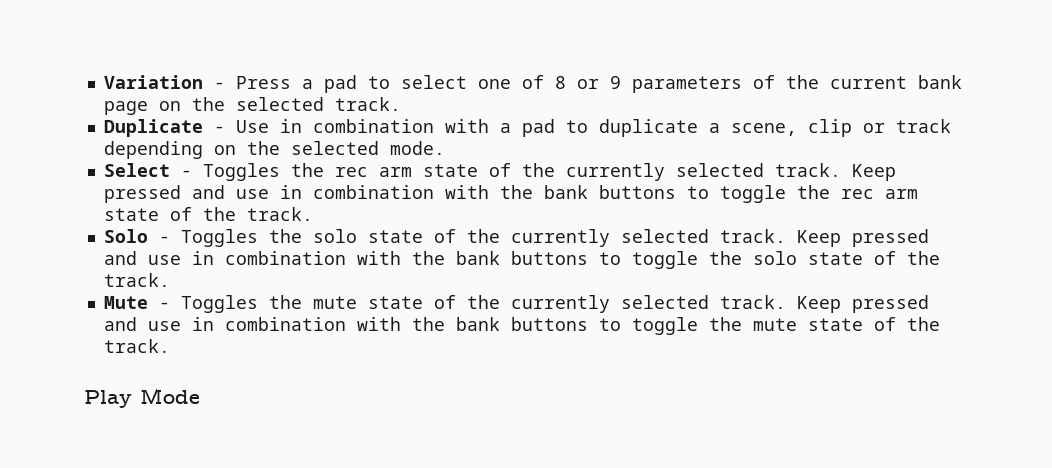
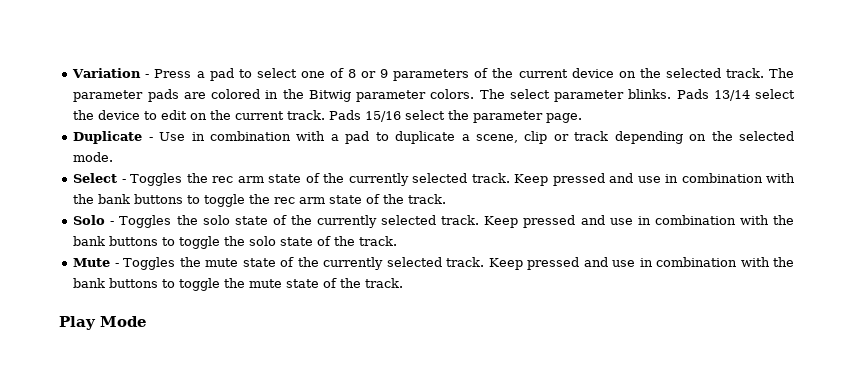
- Variation - Press a pad to select one of 8 or 9 parameters of the current bank page on the selected track.
+ Variation - Press a pad to select one of 8 or 9 parameters of the current device on the selected track. The parameter pads are colored in the Bitwig parameter colors. The select parameter blinks. Pads 13/14 select the device to edit on the current track. Pads 15/16 select the parameter page.

